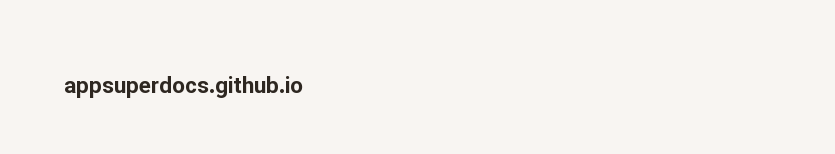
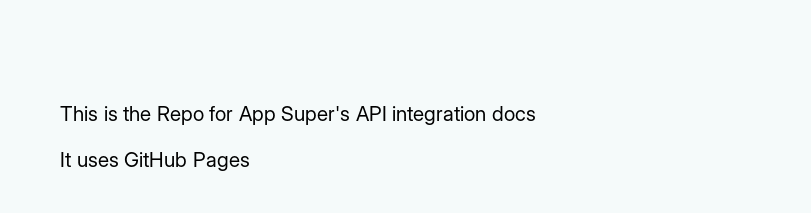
- appsuperdocs.github.io
+ This is the Repo for App Super's API integration docs
+ It uses GitHub Pages

